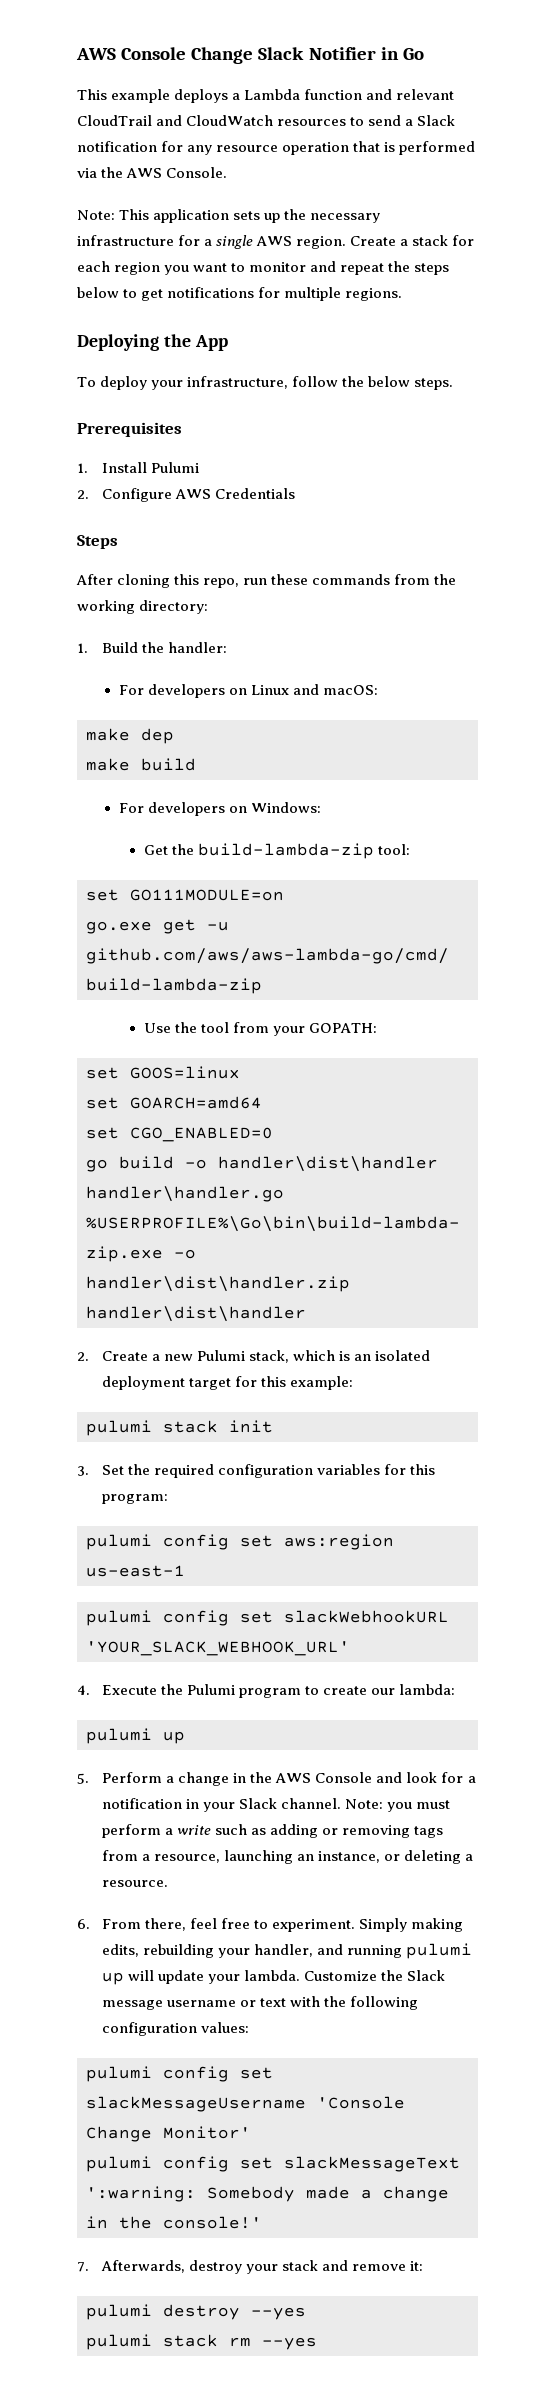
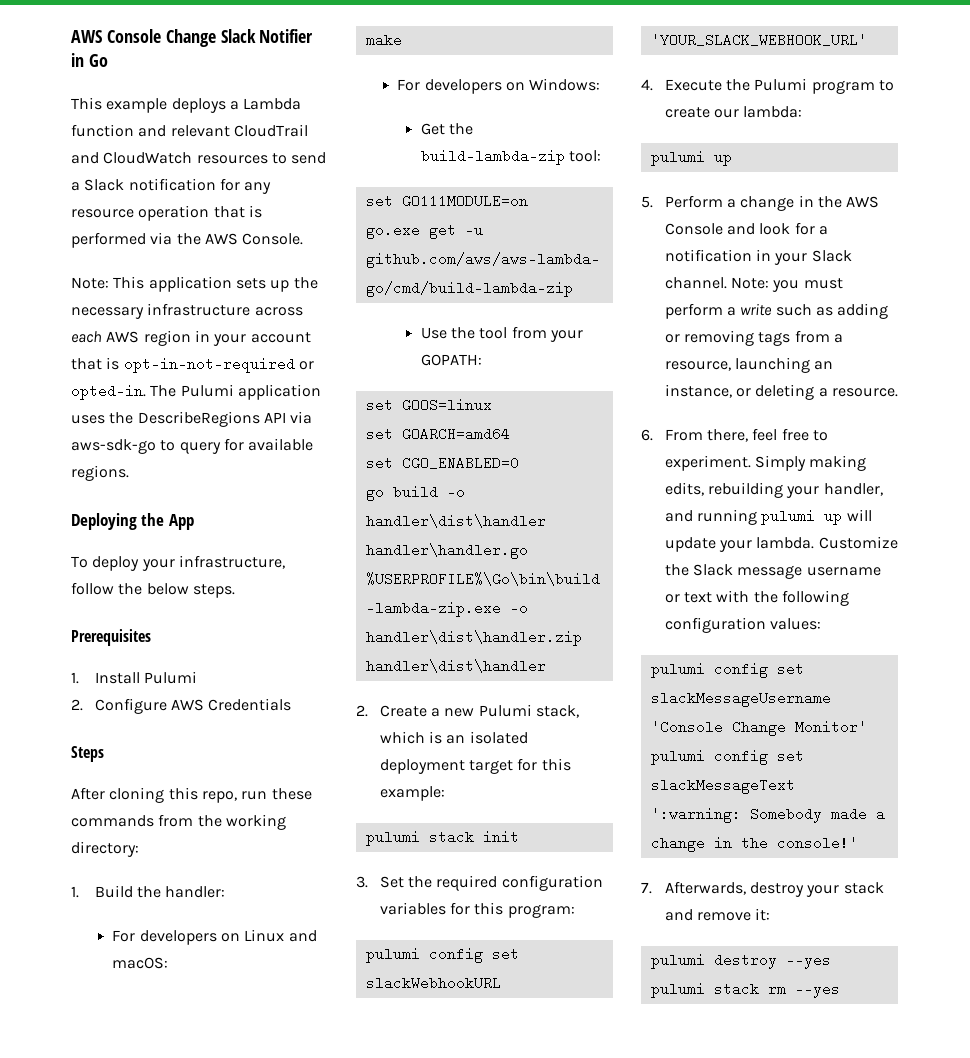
- Note: This application sets up the necessary infrastructure for a single AWS region. Create a stack for each region you want to monitor and repeat the steps below to get notifications for multiple regions.
+ Note: This application sets up the necessary infrastructure across each AWS region in your account that is opt-in-not-required or opted-in. The Pulumi application uses the DescribeRegions API via aws-sdk-go to query for available regions.
- make dep
- make build
+ make
- pulumi config set aws:region us-east-1

